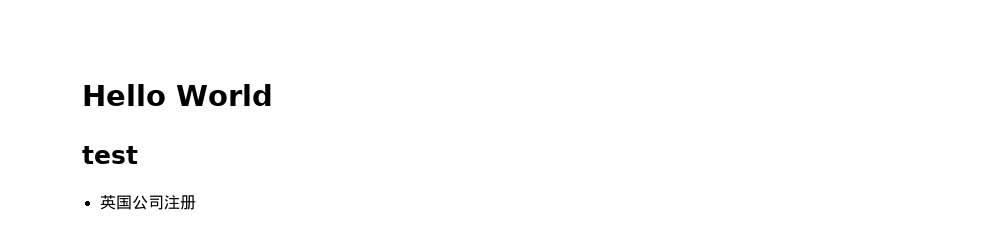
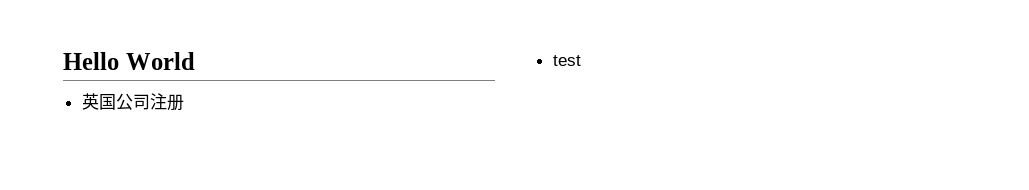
- test
+ test

